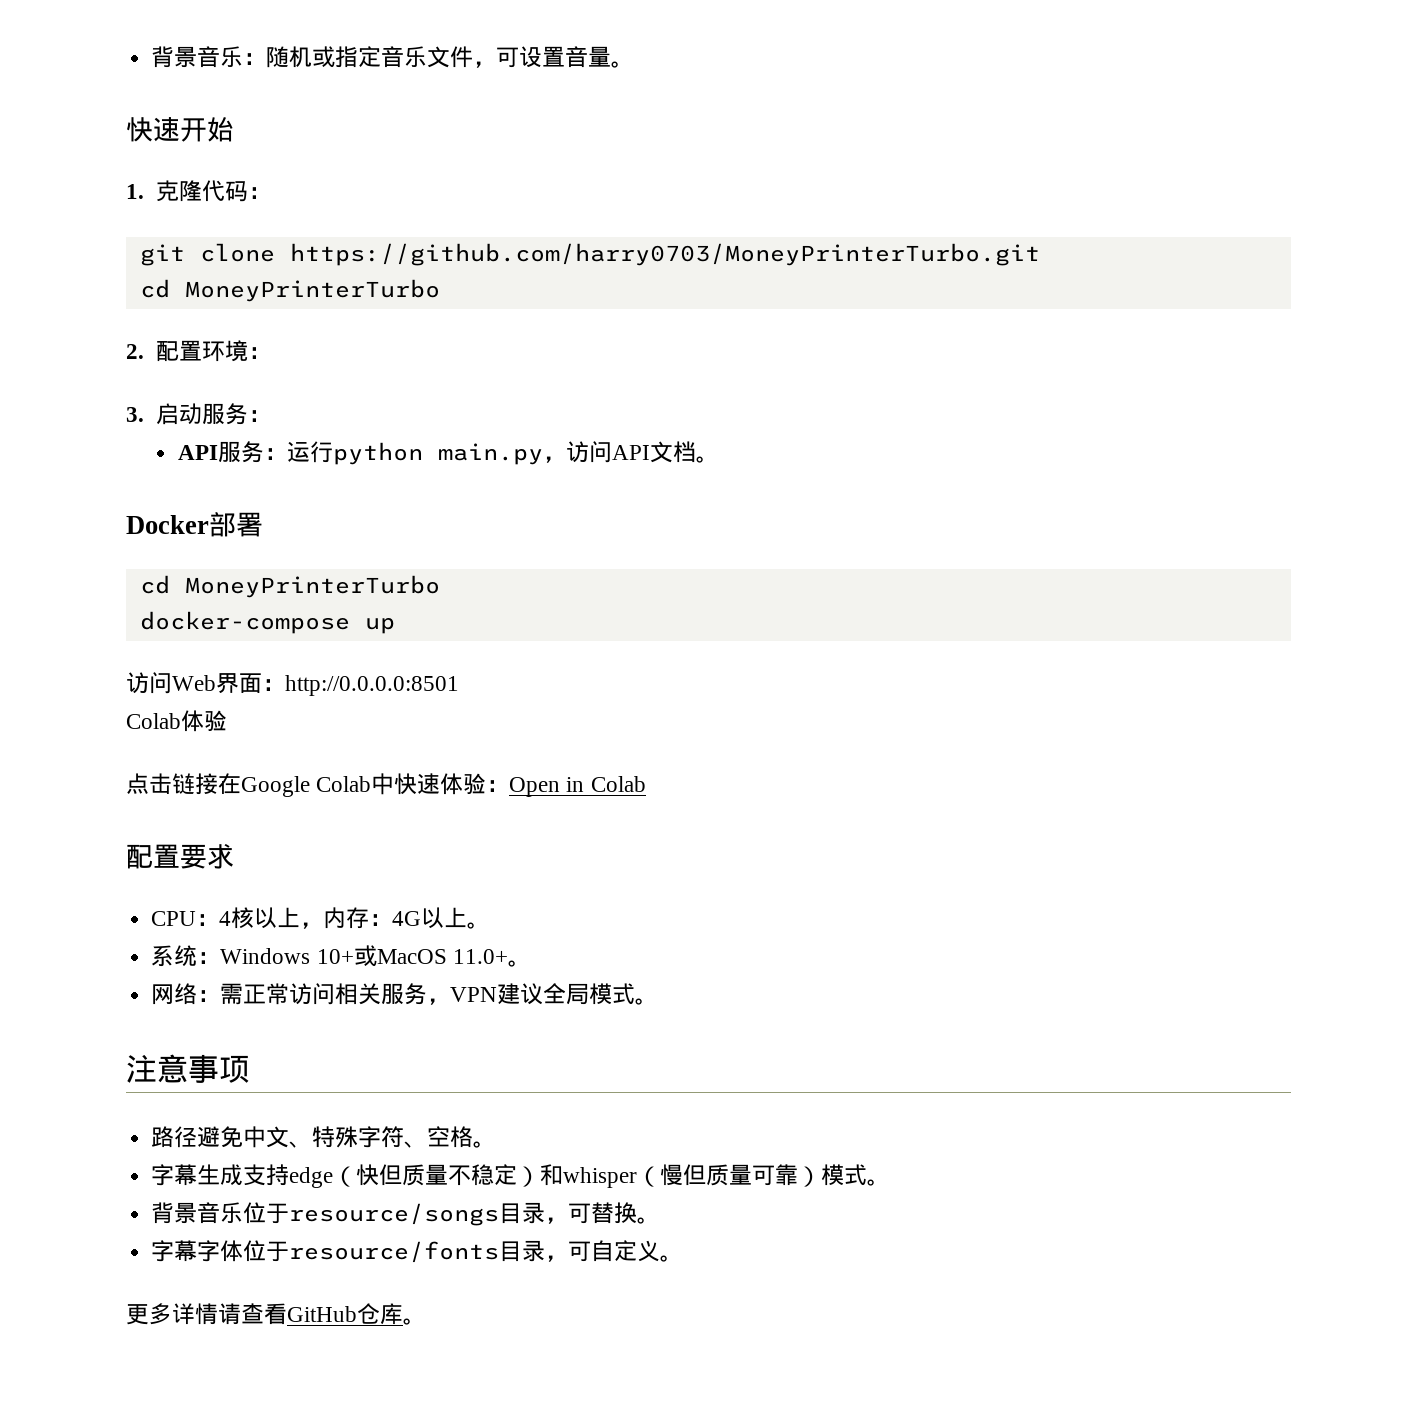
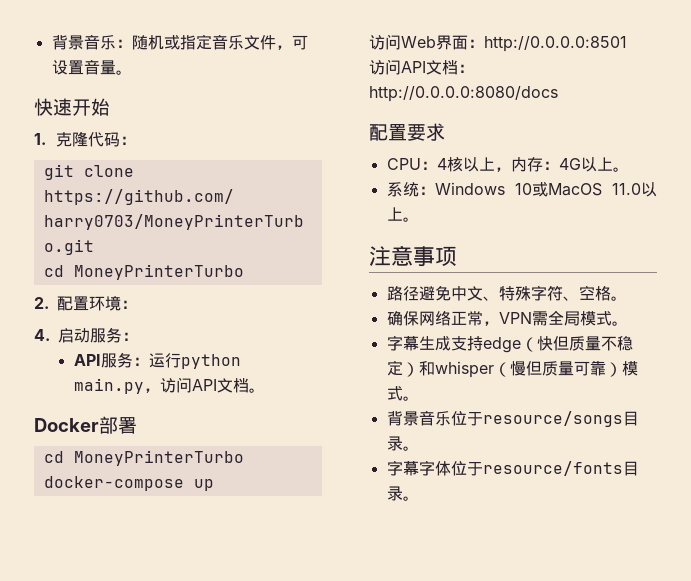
- 3.启动服务：
+ 4.启动服务：
- Colab体验
- 点击链接在Google Colab中快速体验：Open in Colab
+ 访问API文档：http://0.0.0.0:8080/docs
- 系统：Windows 10+或MacOS 11.0+。
- 网络：需正常访问相关服务，VPN建议全局模式。
+ 系统：Windows 10或MacOS 11.0以上。
+ 确保网络正常，VPN需全局模式。
- 背景音乐位于resource/songs目录，可替换。
+ 背景音乐位于resource/songs目录。
- 字幕字体位于resource/fonts目录，可自定义。
- 更多详情请查看GitHub仓库。
+ 字幕字体位于resource/fonts目录。

